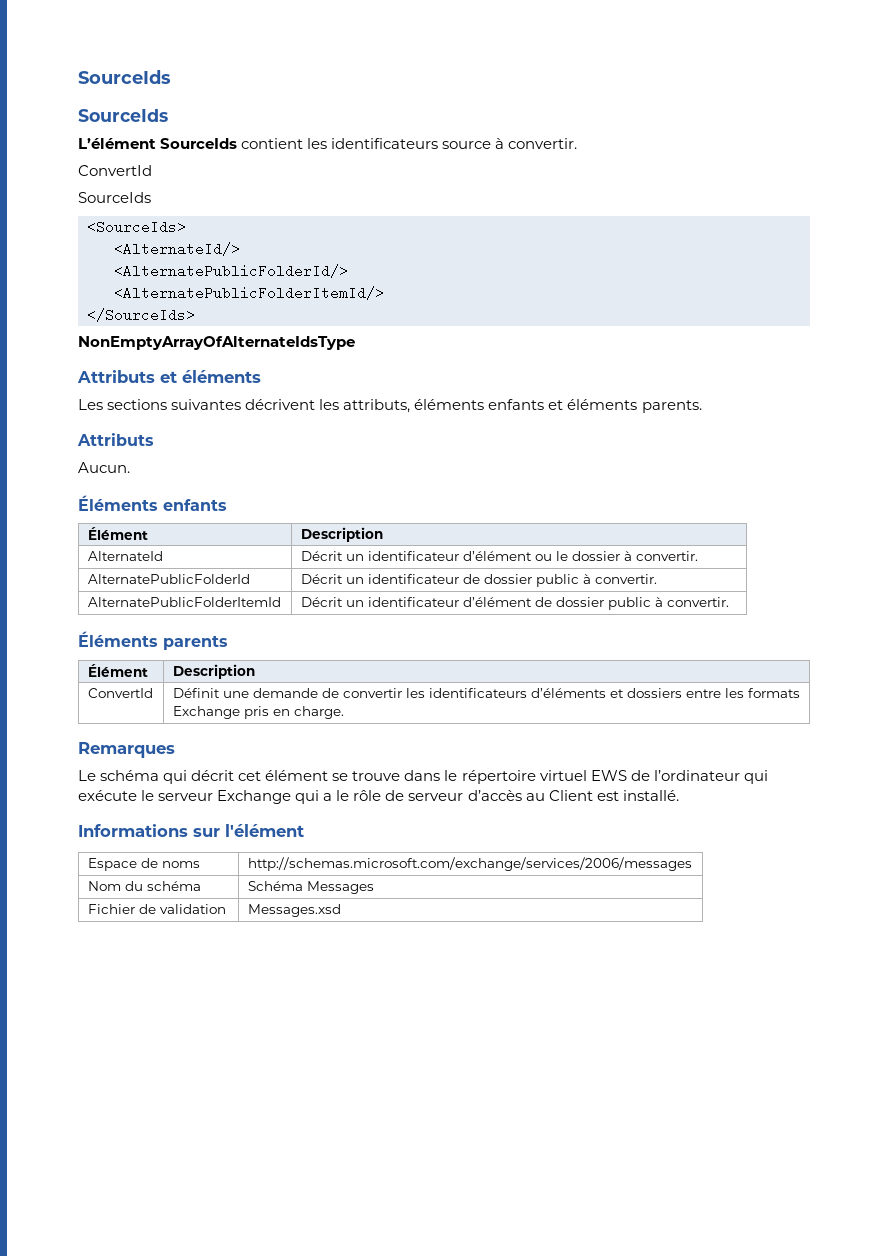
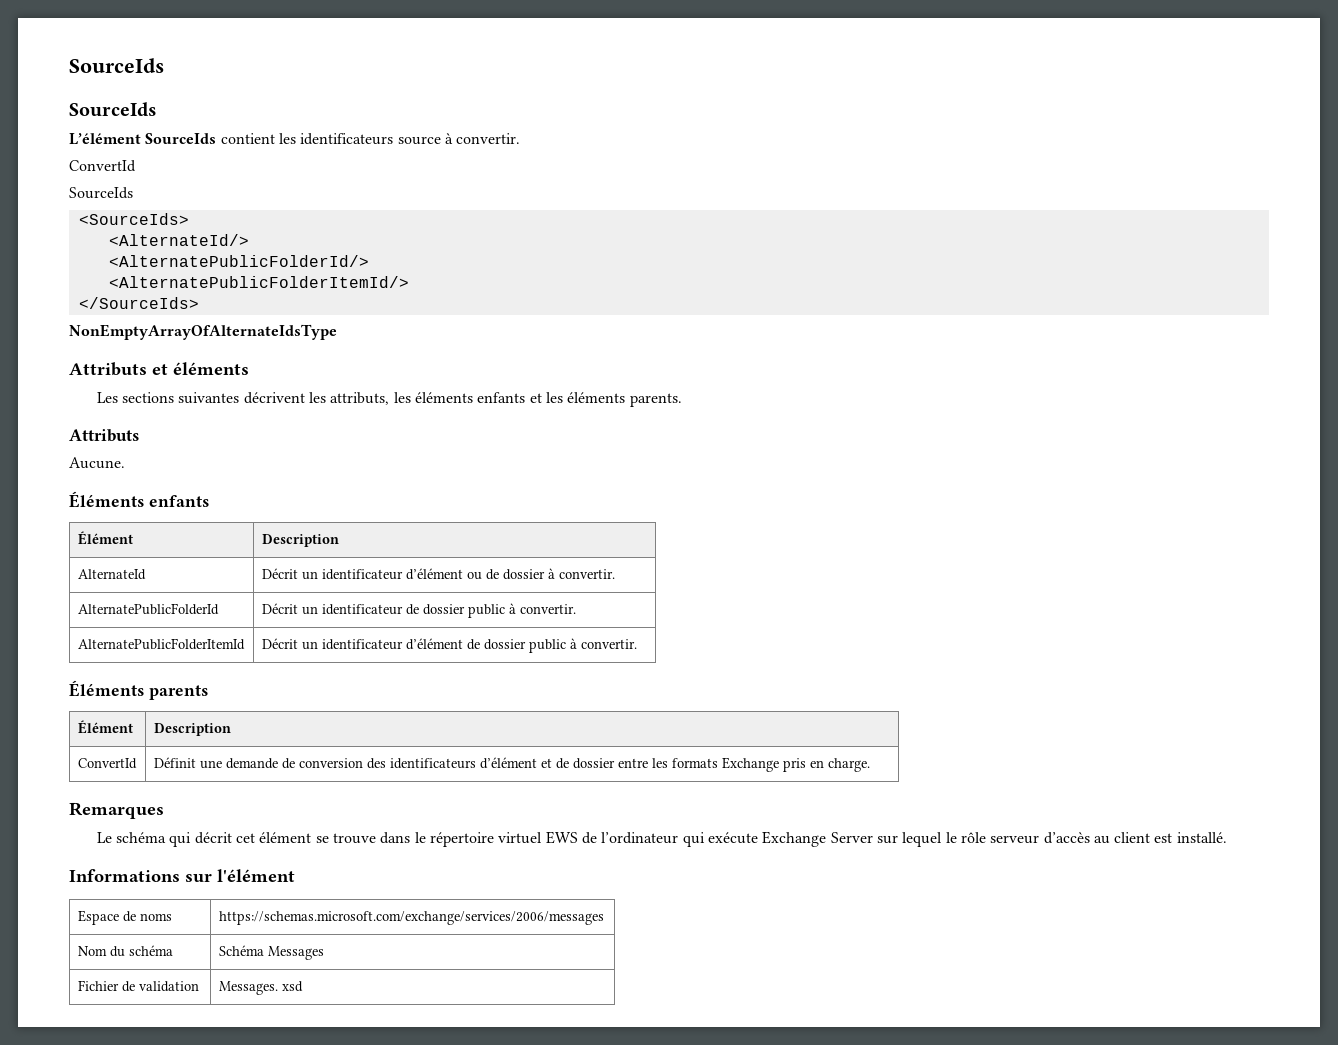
- Les sections suivantes décrivent les attributs, éléments enfants et éléments parents.
+ Les sections suivantes décrivent les attributs, les éléments enfants et les éléments parents.
- Aucun.
+ Aucune.
- AlternateId | Décrit un identificateur d’élément ou le dossier à convertir.
+ AlternateId | Décrit un identificateur d’élément ou de dossier à convertir.
- ConvertId | Définit une demande de convertir les identificateurs d’éléments et dossiers entre les formats Exchange pris en charge.
+ ConvertId | Définit une demande de conversion des identificateurs d’élément et de dossier entre les formats Exchange pris en charge.
- Le schéma qui décrit cet élément se trouve dans le répertoire virtuel EWS de l’ordinateur qui exécute le serveur Exchange qui a le rôle de serveur d’accès au Client est installé.
+ Le schéma qui décrit cet élément se trouve dans le répertoire virtuel EWS de l’ordinateur qui exécute Exchange Server sur lequel le rôle serveur d’accès au client est installé.
- Espace de noms | http://schemas.microsoft.com/exchange/services/2006/messages
+ Espace de noms | https://schemas.microsoft.com/exchange/services/2006/messages
- Fichier de validation | Messages.xsd
+ Fichier de validation | Messages. xsd

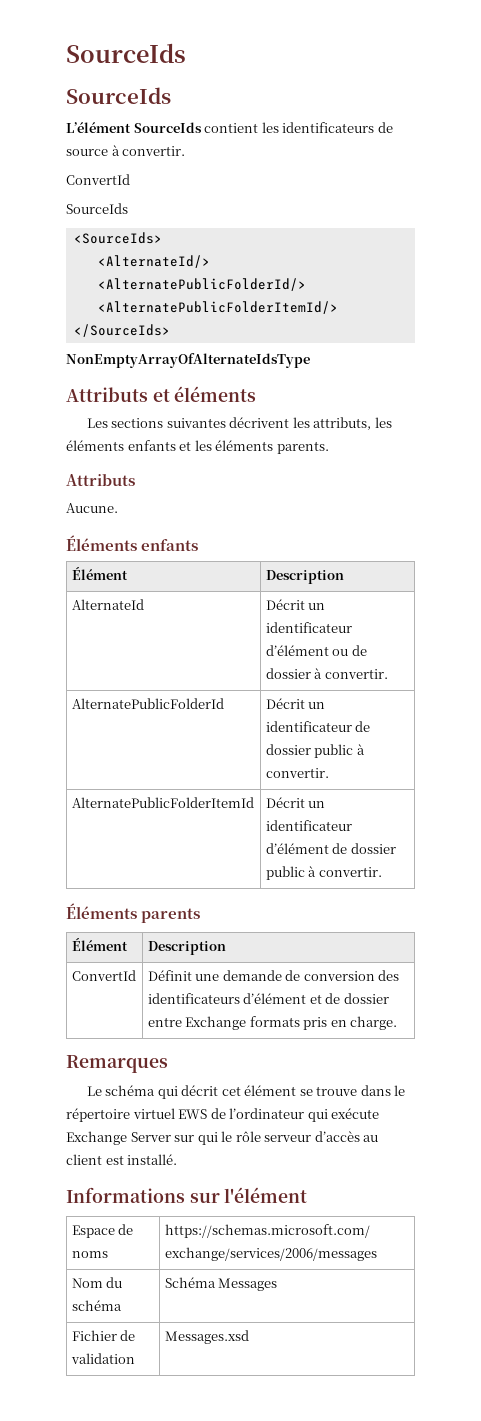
- L’élément SourceIds contient les identificateurs source à convertir.
+ L’élément SourceIds contient les identificateurs de source à convertir.
- ConvertId | Définit une demande de conversion des identificateurs d’élément et de dossier entre les formats Exchange pris en charge.
+ ConvertId | Définit une demande de conversion des identificateurs d’élément et de dossier entre Exchange formats pris en charge.
- Le schéma qui décrit cet élément se trouve dans le répertoire virtuel EWS de l’ordinateur qui exécute Exchange Server sur lequel le rôle serveur d’accès au client est installé.
+ Le schéma qui décrit cet élément se trouve dans le répertoire virtuel EWS de l’ordinateur qui exécute Exchange Server sur qui le rôle serveur d’accès au client est installé.
- Fichier de validation | Messages. xsd
+ Fichier de validation | Messages.xsd

